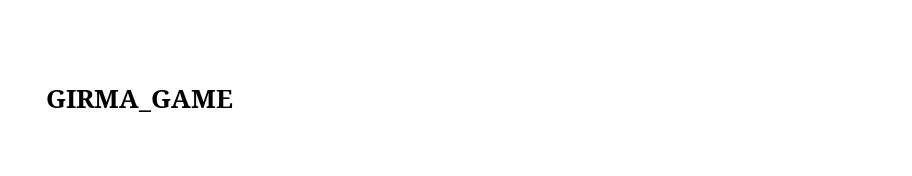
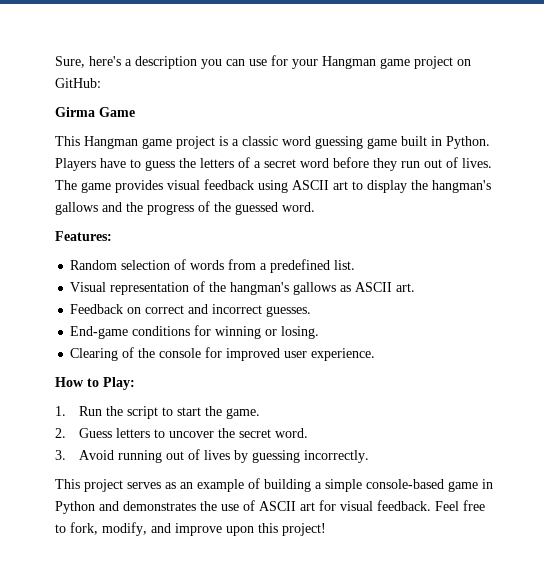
- GIRMA_GAME
+ Sure, here's a description you can use for your Hangman game project on GitHub:
+ Girma Game
+ This Hangman game project is a classic word guessing game built in Python. Players have to guess the letters of a secret word before they run out of lives. The game provides visual feedback using ASCII art to display the hangman's gallows and the progress of the guessed word.
+ Features:
+ Random selection of words from a predefined list.
+ Visual representation of the hangman's gallows as ASCII art.
+ Feedback on correct and incorrect guesses.
+ End-game conditions for winning or losing.
+ Clearing of the console for improved user experience.
+ How to Play:
+ 1. Run the script to start the game.
+ 2. Guess letters to uncover the secret word.
+ 3. Avoid running out of lives by guessing incorrectly.
+ This project serves as an example of building a simple console-based game in Python and demonstrates the use of ASCII art for visual feedback. Feel free to fork, modify, and improve upon this project!

